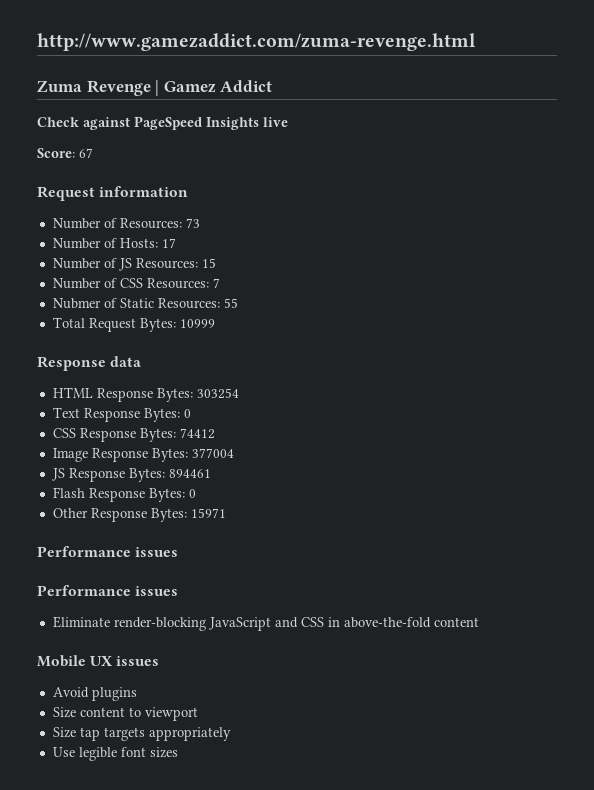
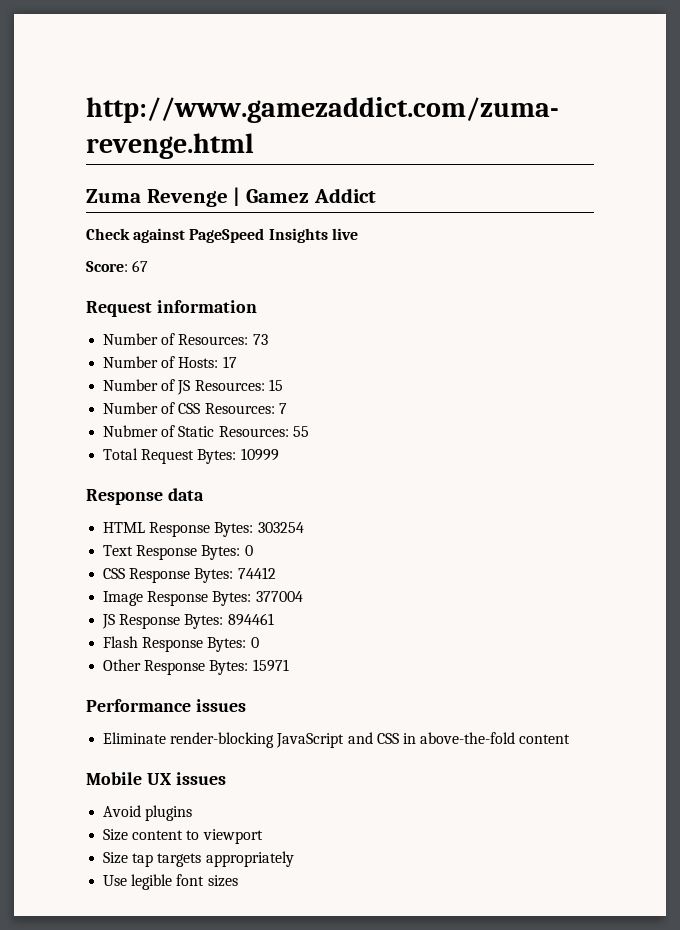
  Other Response Bytes: 15971
- Performance issues

